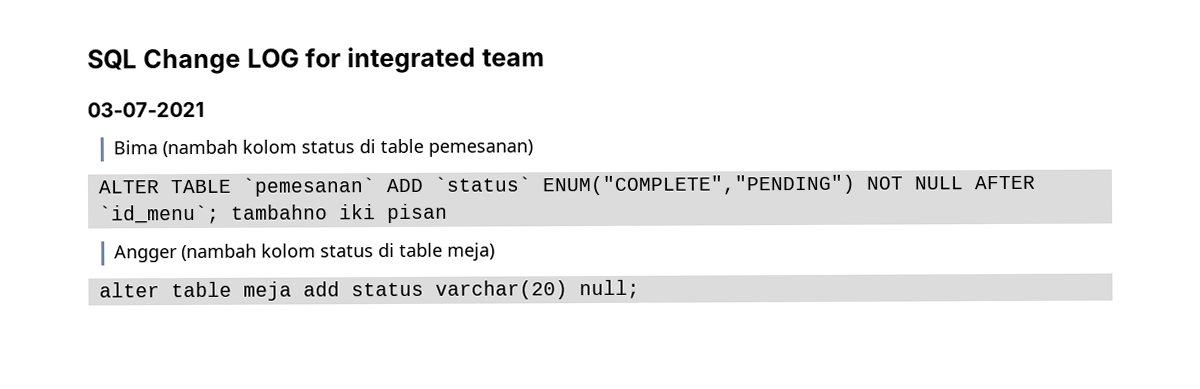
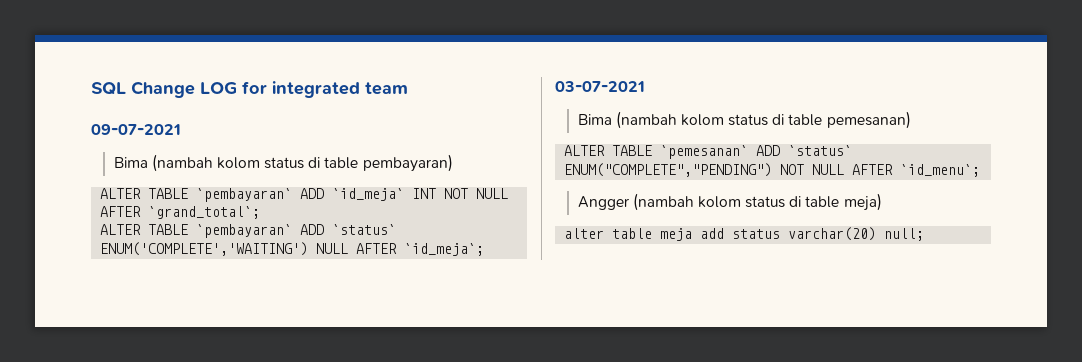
+ 09-07-2021
+ Bima (nambah kolom status di table pembayaran)
+ ALTER TABLE `pembayaran` ADD `id_meja` INT NOT NULL AFTER `grand_total`;
+ ALTER TABLE `pembayaran` ADD `status` ENUM('COMPLETE','WAITING') NULL AFTER `id_meja`;
- ALTER TABLE `pemesanan` ADD `status` ENUM("COMPLETE","PENDING") NOT NULL AFTER `id_menu`; tambahno iki pisan
+ ALTER TABLE `pemesanan` ADD `status` ENUM("COMPLETE","PENDING") NOT NULL AFTER `id_menu`;

